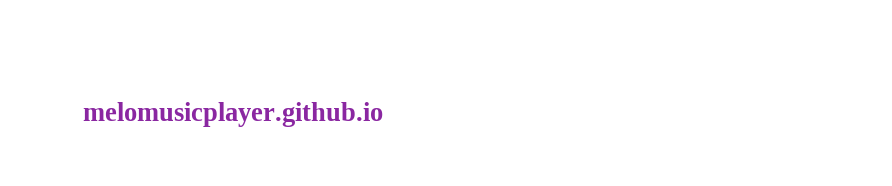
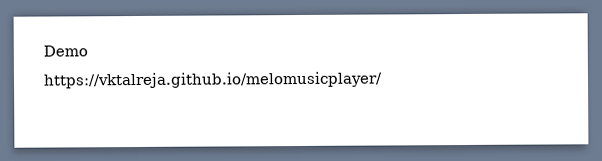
- melomusicplayer.github.io
+ Demo
+ https://vktalreja.github.io/melomusicplayer/

